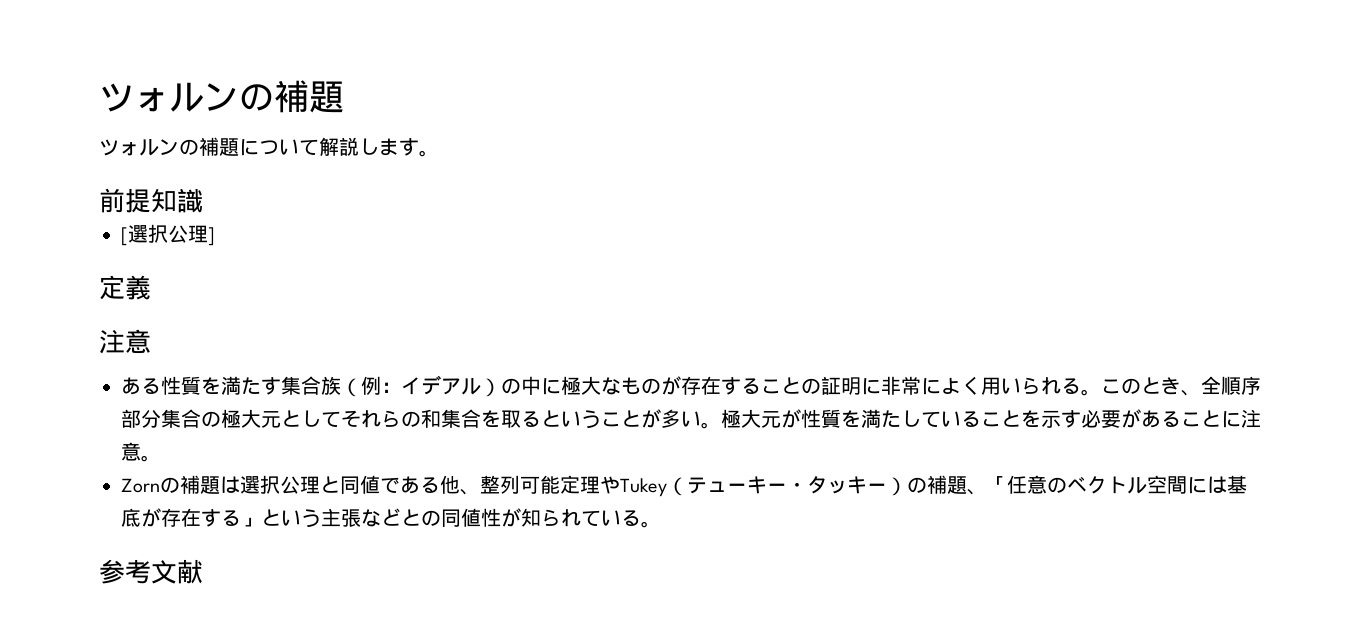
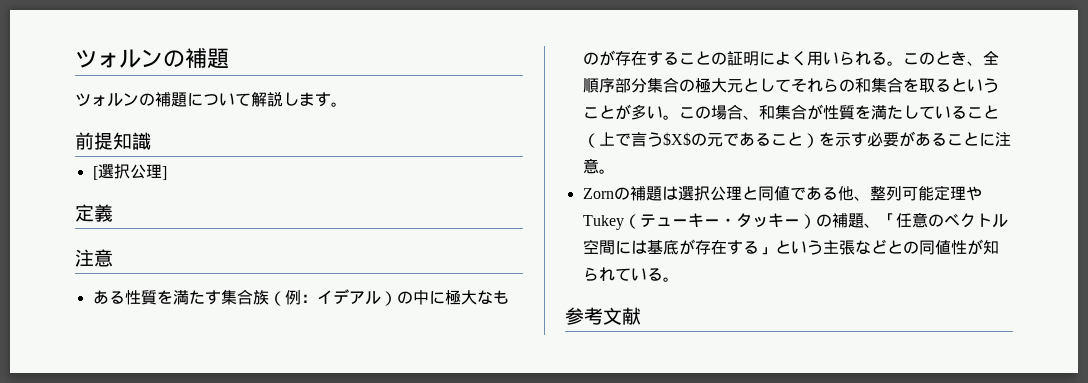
- ある性質を満たす集合族（例：イデアル）の中に極大なものが存在することの証明に非常によく用いられる。
+ ある性質を満たす集合族（例：イデアル）の中に極大なものが存在することの証明によく用いられる。
- 極大元が性質を満たしていることを示す必要があることに注意。
+ この場合、和集合が性質を満たしていること（上で言う$X$の元であること）を示す必要があることに注意。

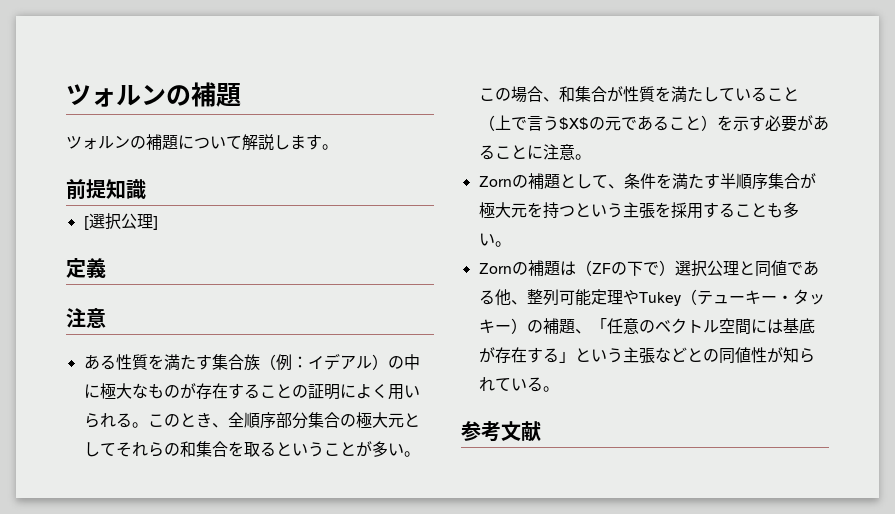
+ Zornの補題として、条件を満たす半順序集合が極大元を持つという主張を採用することも多い。
- Zornの補題は選択公理と同値である他、整列可能定理やTukey（テューキー・タッキー）の補題、「任意のベクトル空間には基底が存在する」という主張などとの同値性が知られている。
+ Zornの補題は（ZFの下で）選択公理と同値である他、整列可能定理やTukey（テューキー・タッキー）の補題、「任意のベクトル空間には基底が存在する」という主張などとの同値性が知られている。

